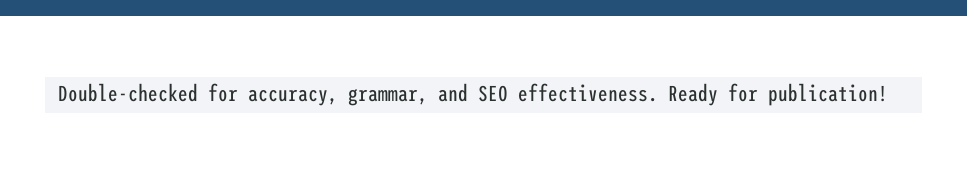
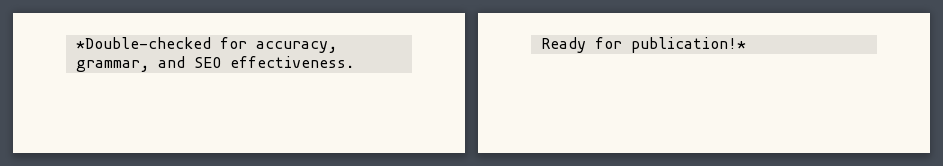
- Double-checked for accuracy, grammar, and SEO effectiveness.
+ *Double-checked for accuracy, grammar, and SEO effectiveness.
- Ready for publication!
+ Ready for publication!*

